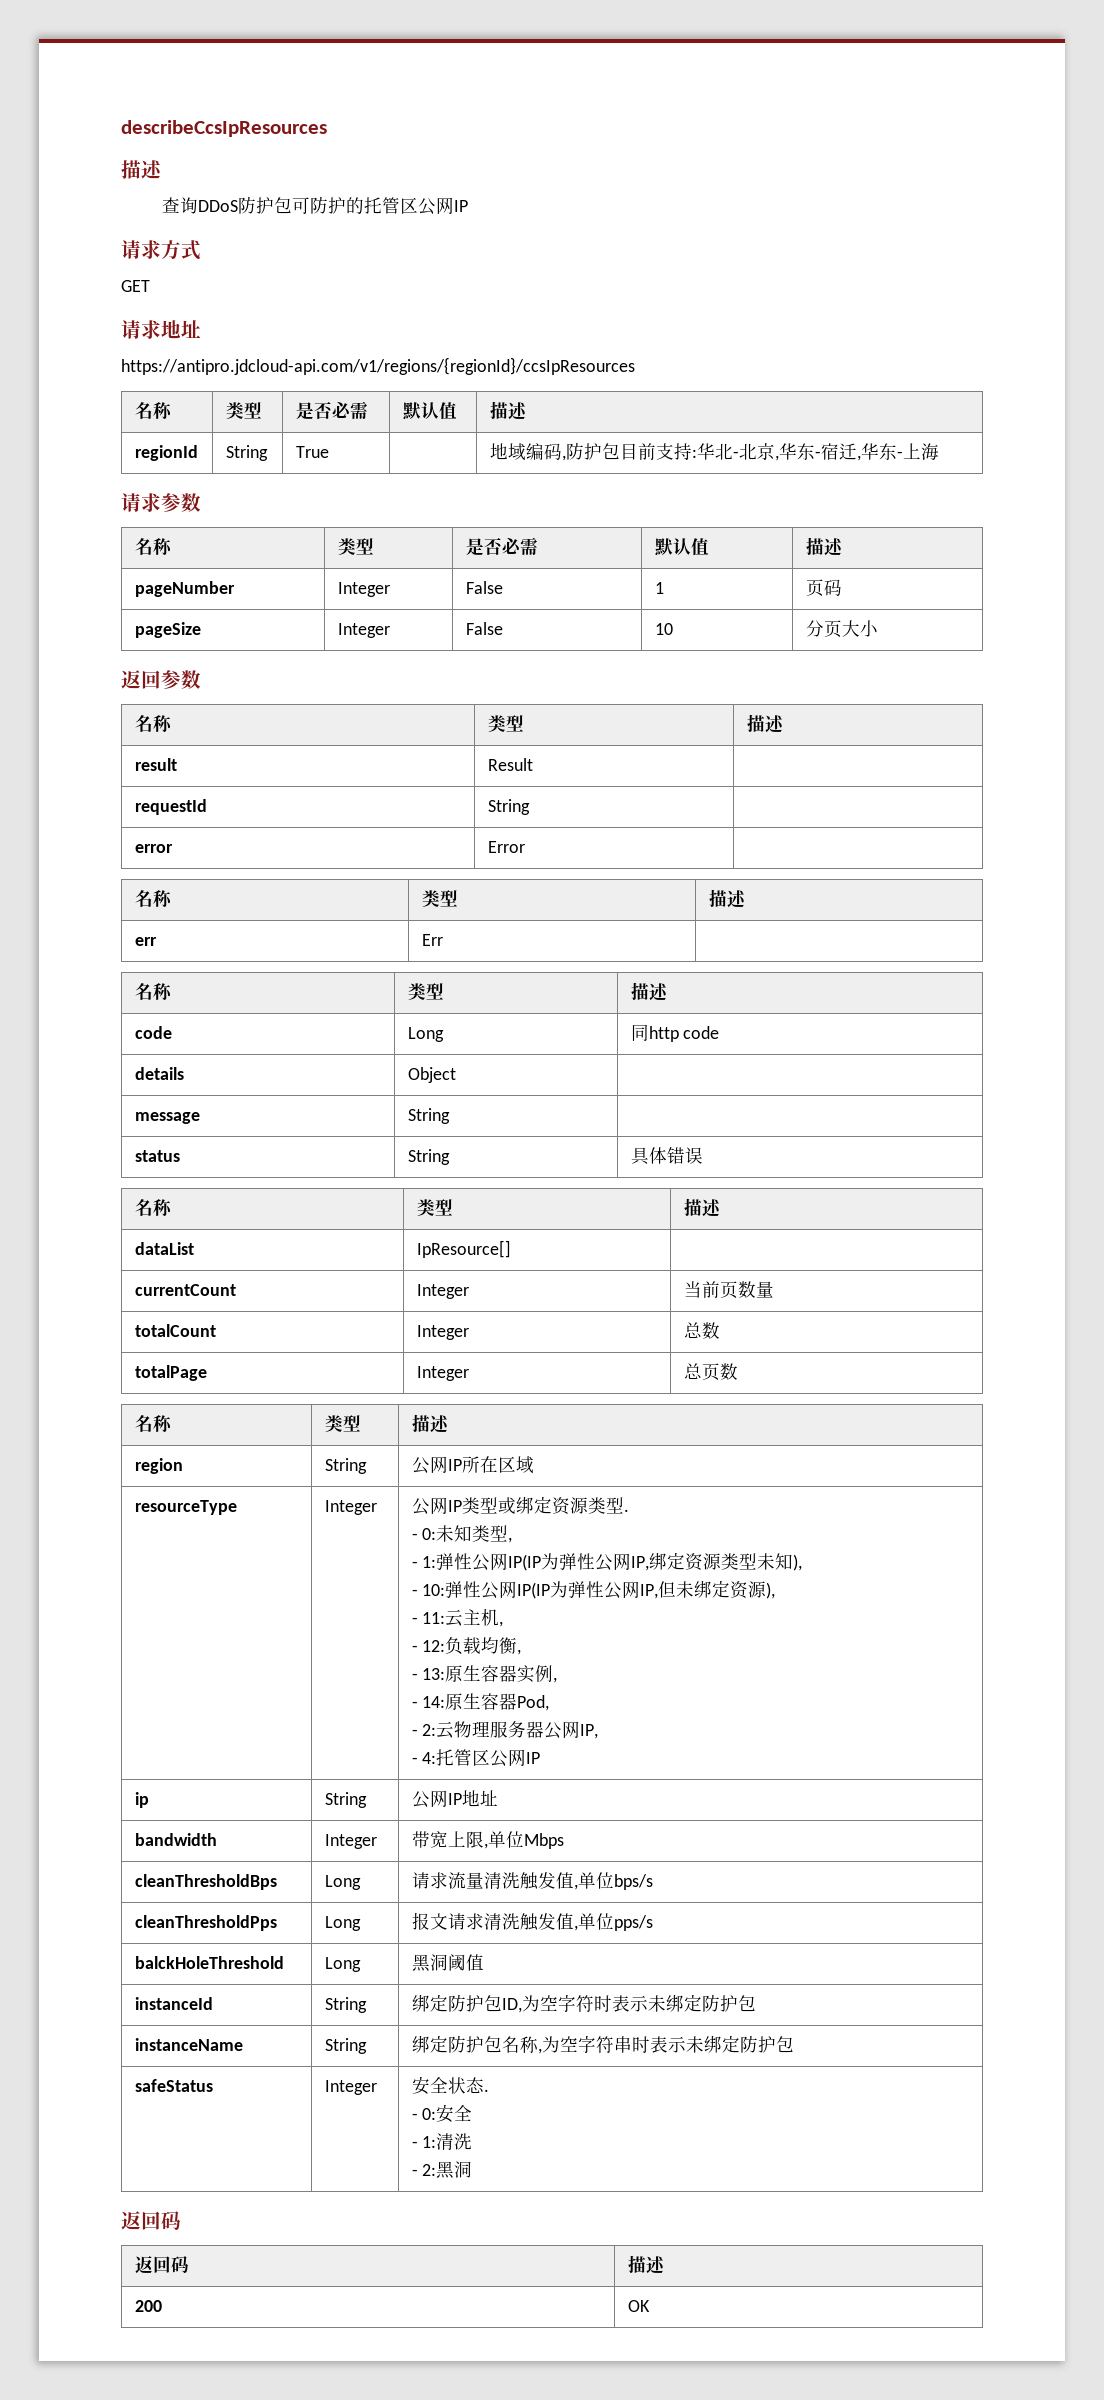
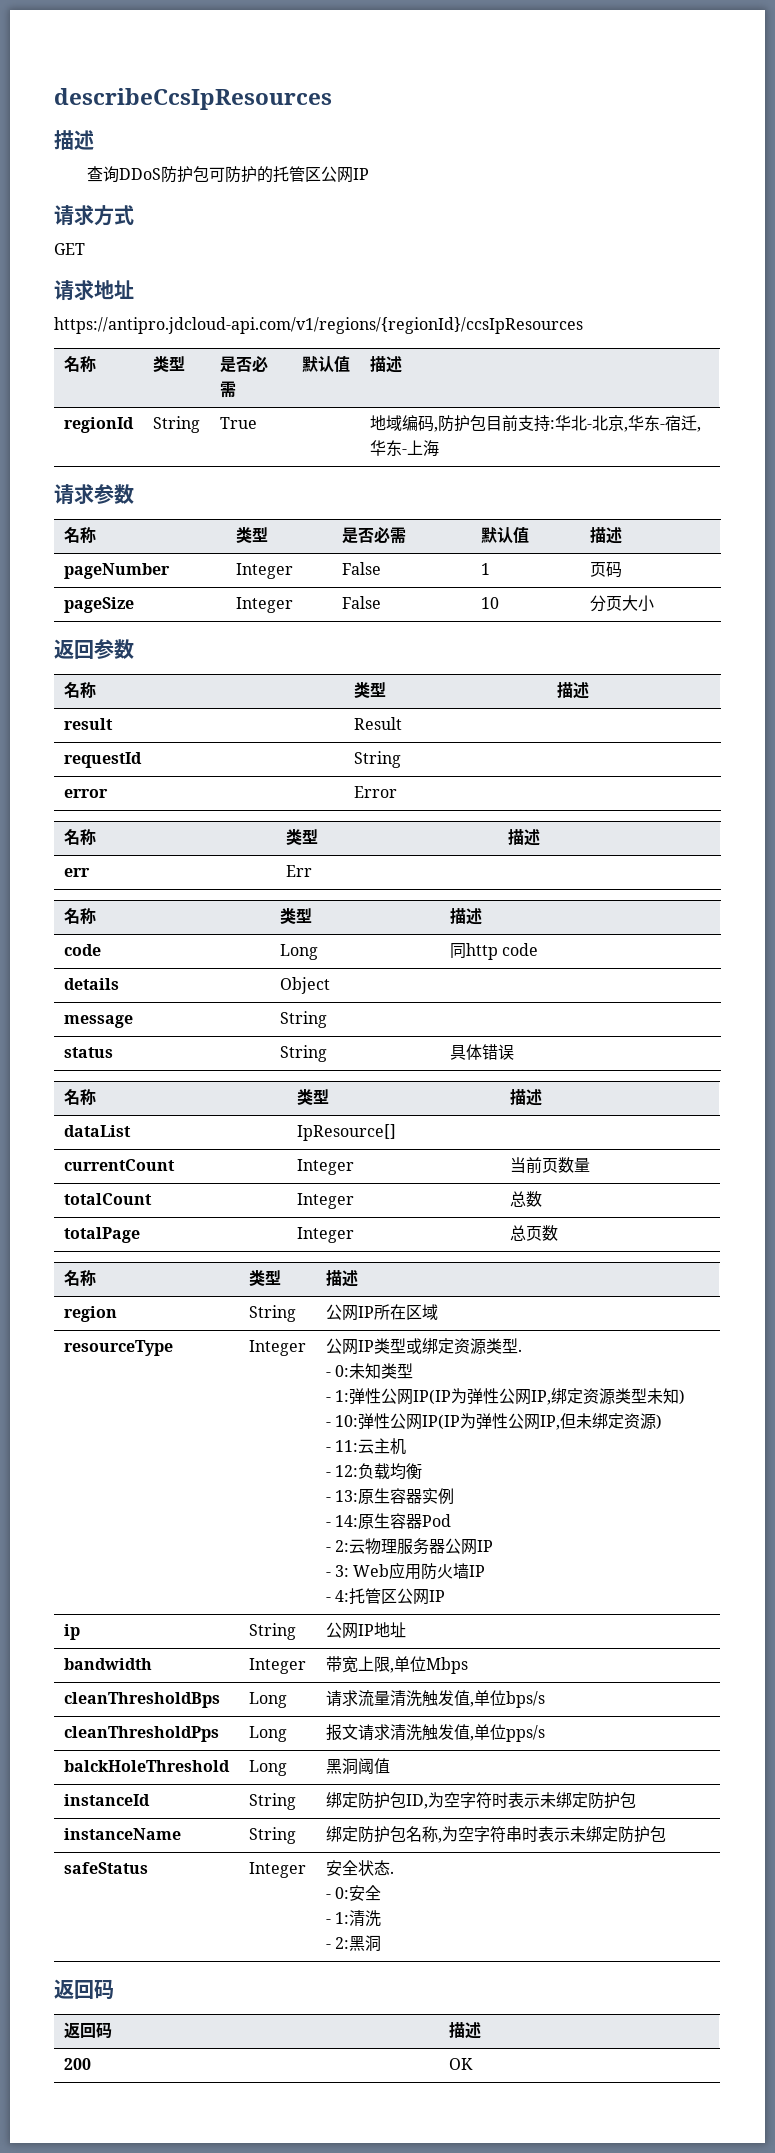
- - 0:未知类型,
+ - 0:未知类型
- - 1:弹性公网IP(IP为弹性公网IP,绑定资源类型未知),
+ - 1:弹性公网IP(IP为弹性公网IP,绑定资源类型未知)
- - 10:弹性公网IP(IP为弹性公网IP,但未绑定资源),
+ - 10:弹性公网IP(IP为弹性公网IP,但未绑定资源)
- - 11:云主机,
+ - 11:云主机
- - 12:负载均衡,
+ - 12:负载均衡
- - 13:原生容器实例,
+ - 13:原生容器实例
- - 14:原生容器Pod,
+ - 14:原生容器Pod
- - 2:云物理服务器公网IP,
+ - 2:云物理服务器公网IP
+ - 3: Web应用防火墙IP

